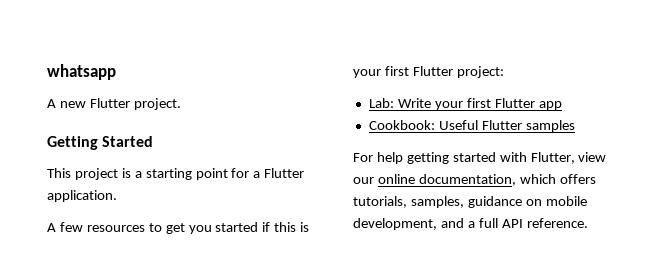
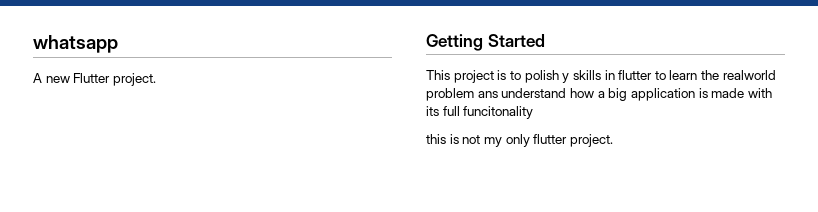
- This project is a starting point for a Flutter application.
- A few resources to get you started if this is your first Flutter project:
- Lab: Write your first Flutter app
- Cookbook: Useful Flutter samples
- For help getting started with Flutter, view our online documentation, which offers tutorials, samples, guidance on mobile development, and a full API reference.
+ This project is to polish y skills in flutter to learn the realworld problem ans understand how a big application is made with its full funcitonality
+ this is not my only flutter project.

